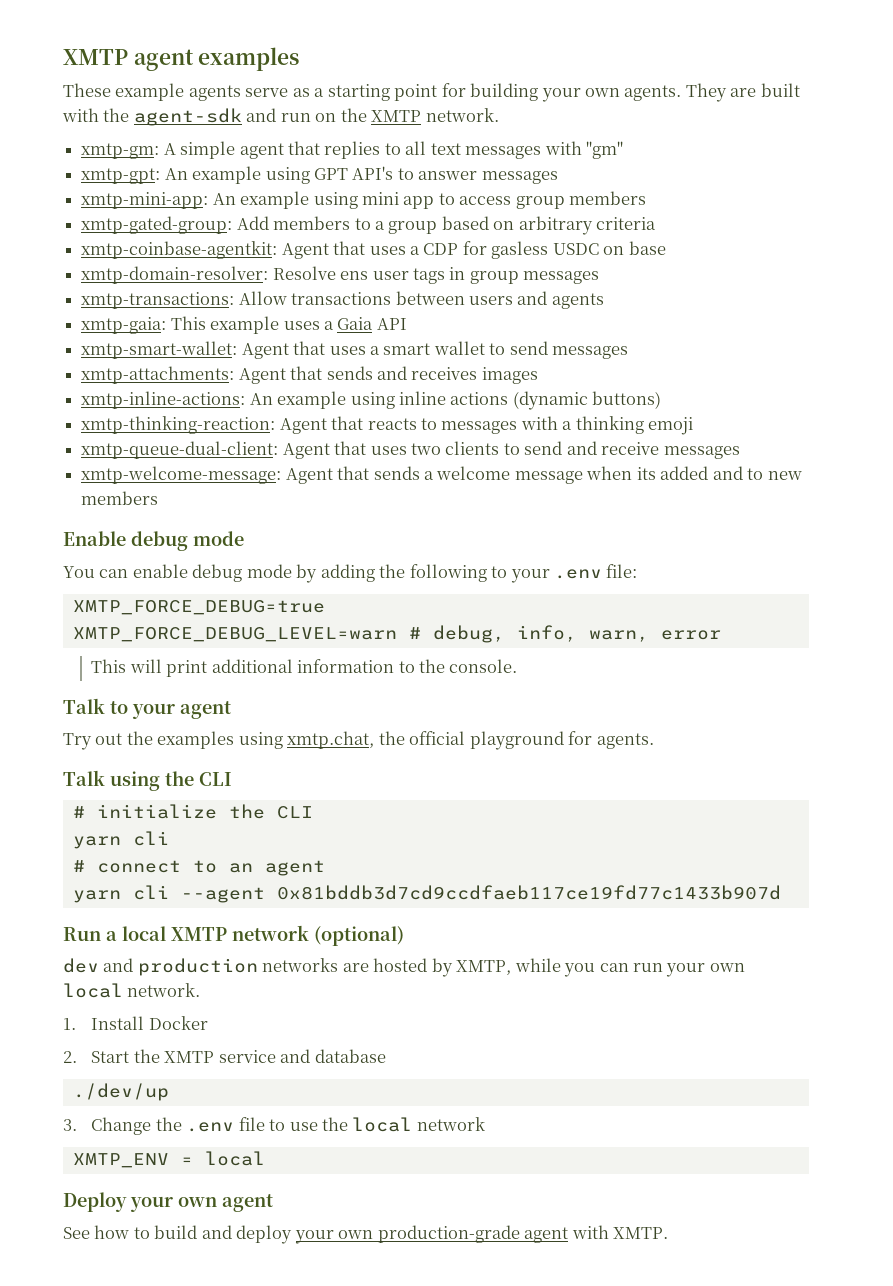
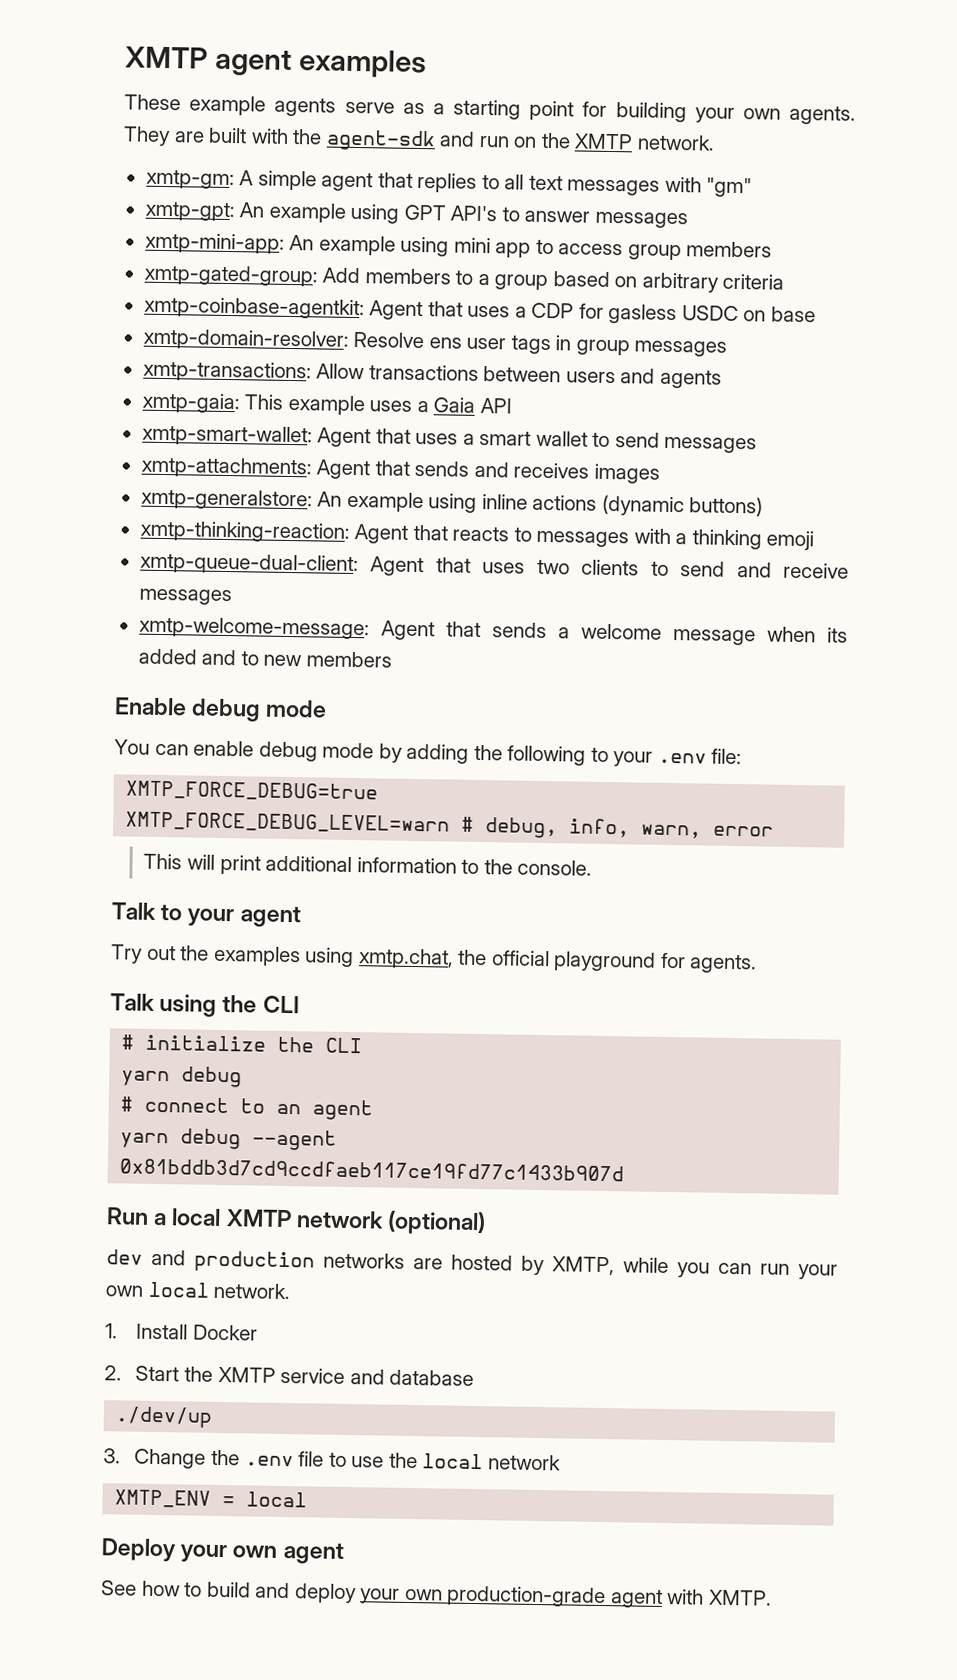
- xmtp-inline-actions: An example using inline actions (dynamic buttons)
+ xmtp-generalstore: An example using inline actions (dynamic buttons)
  # initialize the CLI
- yarn cli
+ yarn debug
- yarn cli --agent 0x81bddb3d7cd9ccdfaeb117ce19fd77c1433b907d
+ yarn debug --agent 0x81bddb3d7cd9ccdfaeb117ce19fd77c1433b907d

